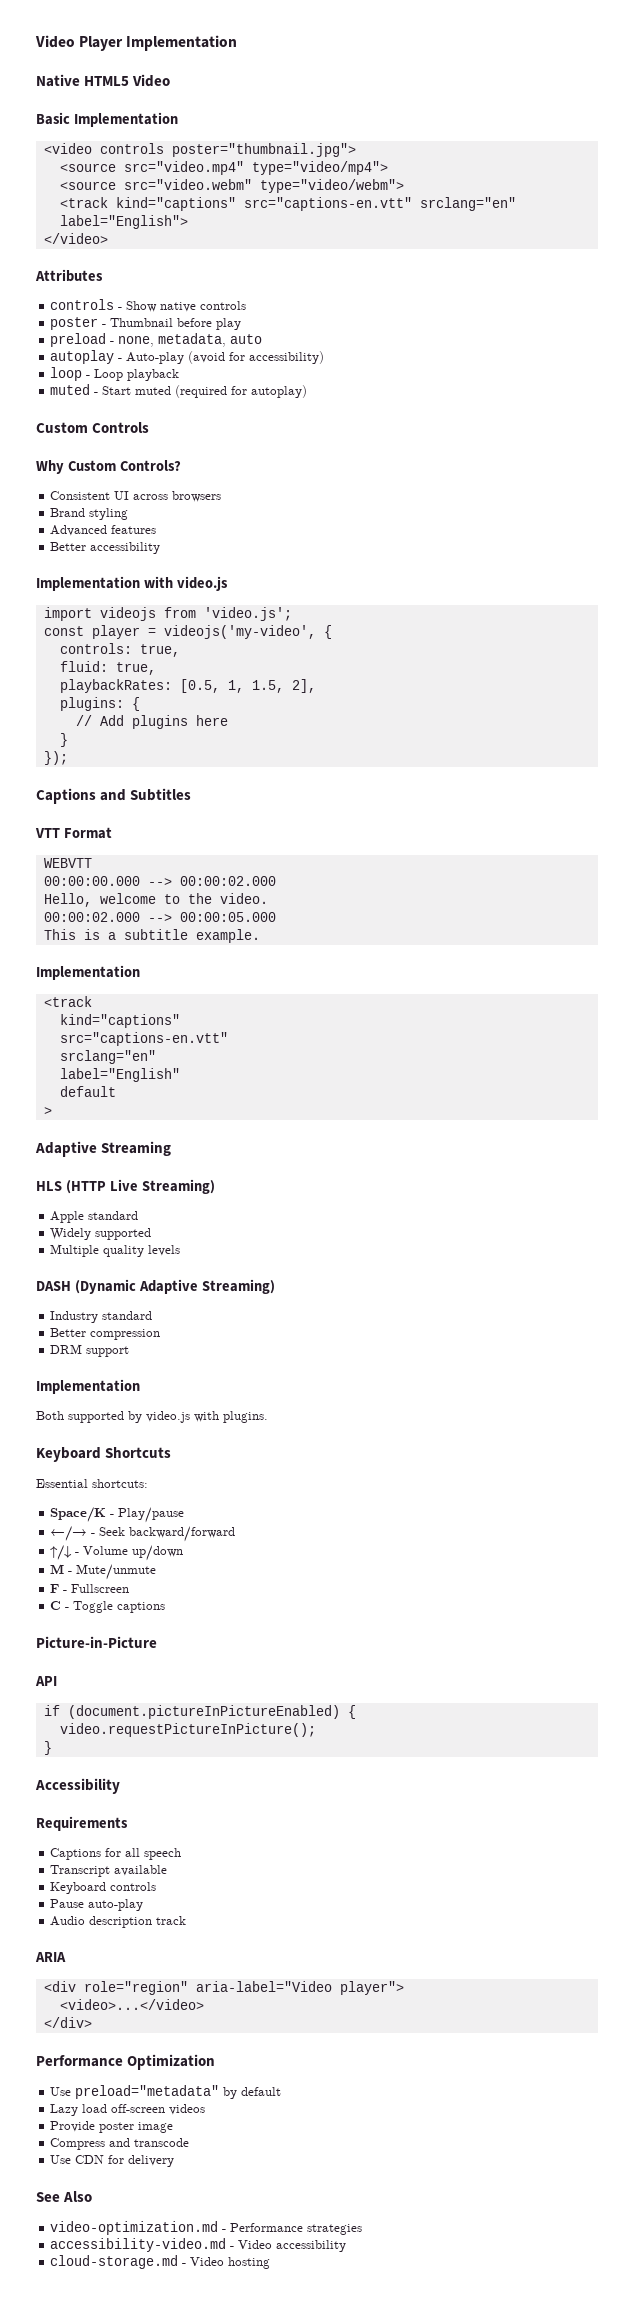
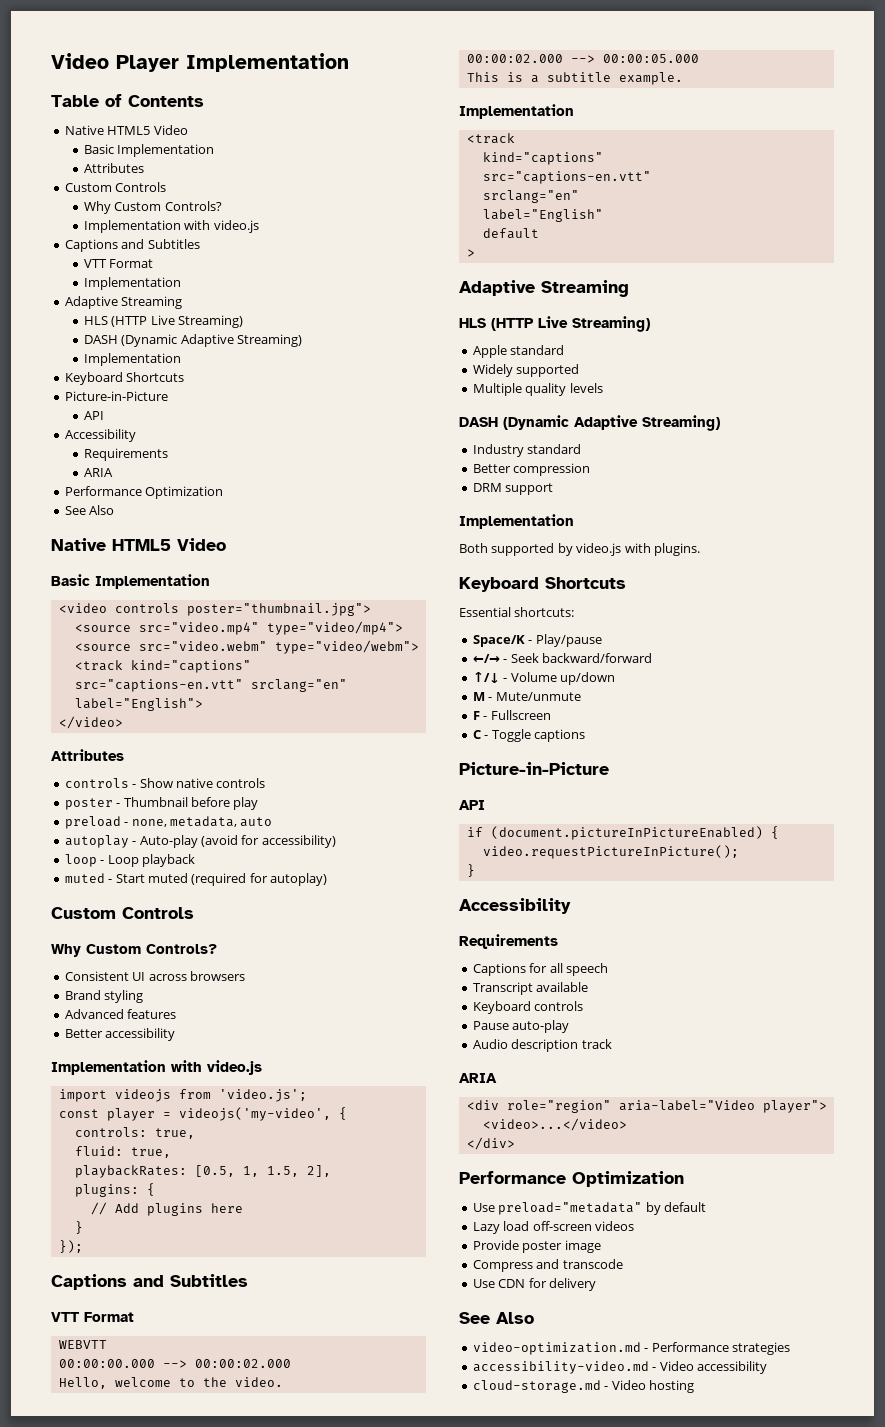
+ Table of Contents
+ Native HTML5 Video
+ Basic Implementation
+ Attributes
+ Custom Controls
+ Why Custom Controls?
+ Implementation with video.js
+ Captions and Subtitles
+ VTT Format
+ Implementation
+ Adaptive Streaming
+ HLS (HTTP Live Streaming)
+ DASH (Dynamic Adaptive Streaming)
+ Implementation
+ Keyboard Shortcuts
+ Picture-in-Picture
+ API
+ Accessibility
+ Requirements
+ ARIA
+ Performance Optimization
+ See Also

